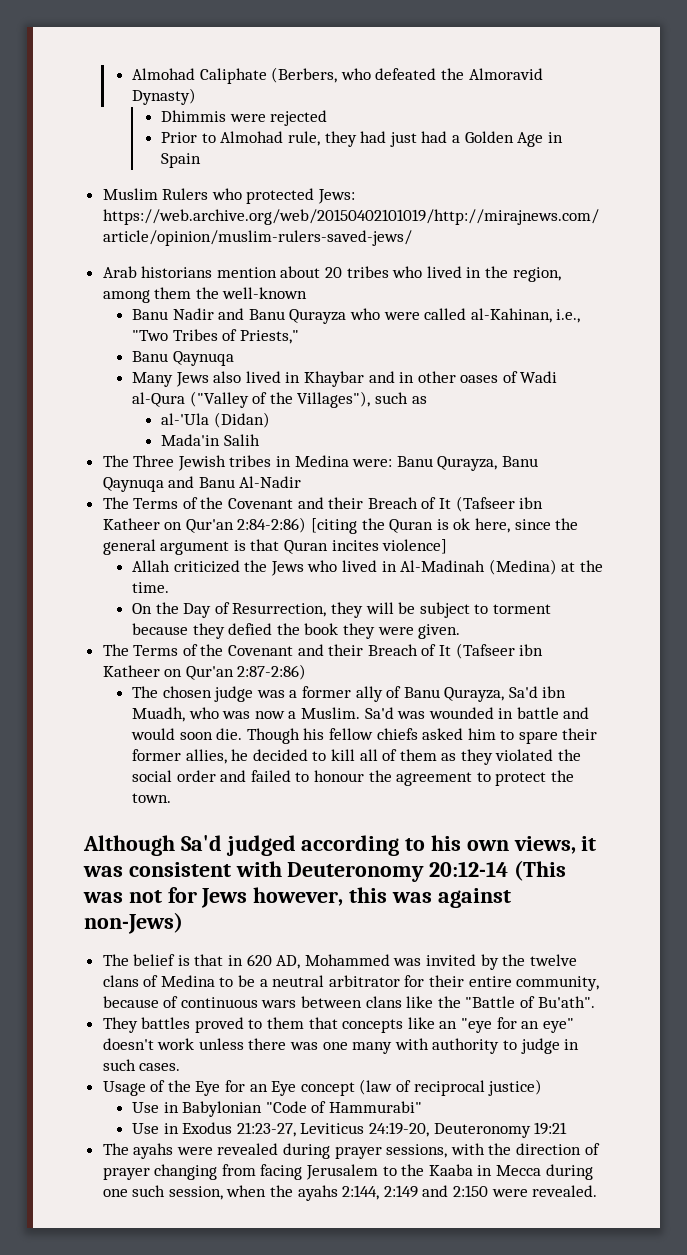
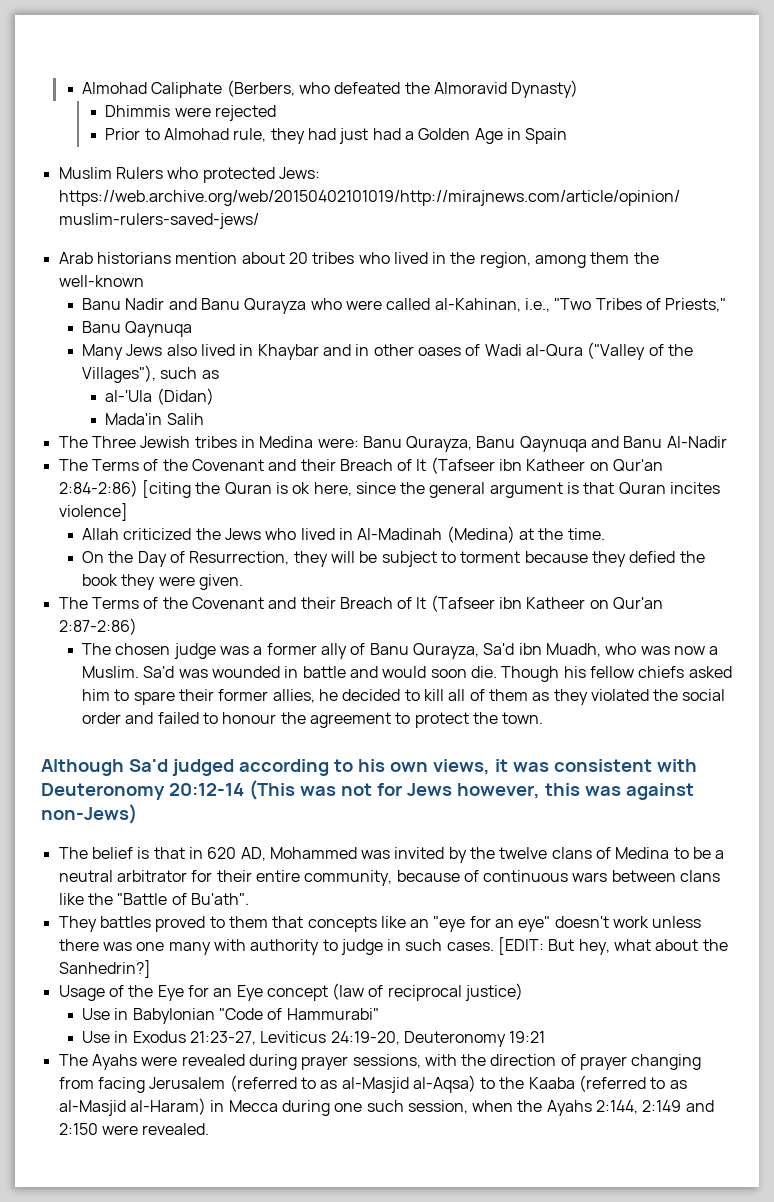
+ [EDIT: But hey, what about the Sanhedrin?]
- The ayahs were revealed during prayer sessions, with the direction of prayer changing from facing Jerusalem to the Kaaba in Mecca during one such session, when the ayahs 2:144, 2:149 and 2:150 were revealed.
+ The Ayahs were revealed during prayer sessions, with the direction of prayer changing from facing Jerusalem (referred to as al-Masjid al-Aqsa) to the Kaaba (referred to as al-Masjid al-Haram) in Mecca during one such session, when the Ayahs 2:144, 2:149 and 2:150 were revealed.

